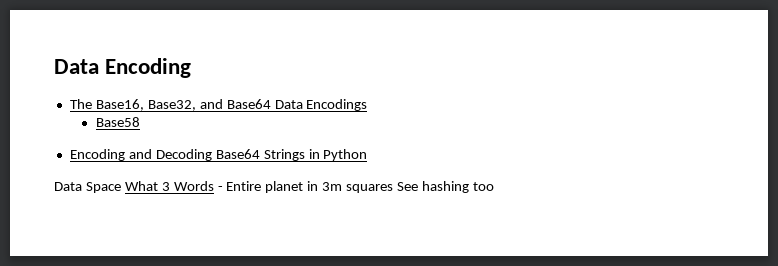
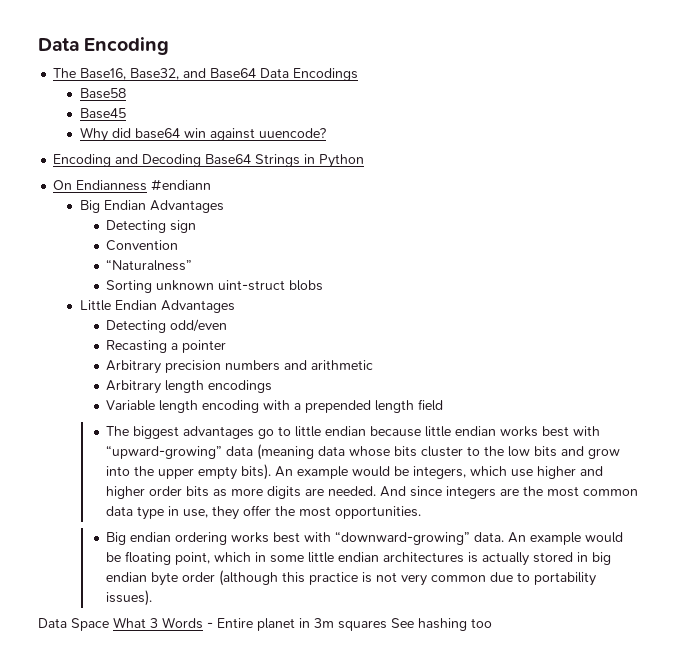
+ Base45
+ Why did base64 win against uuencode?
+ On Endianness #endiann
+ Big Endian Advantages
+ Detecting sign
+ Convention
+ “Naturalness”
+ Sorting unknown uint-struct blobs
+ Little Endian Advantages
+ Detecting odd/even
+ Recasting a pointer
+ Arbitrary precision numbers and arithmetic
+ Arbitrary length encodings
+ Variable length encoding with a prepended length field
+ The biggest advantages go to little endian because little endian works best with “upward-growing” data (meaning data whose bits cluster to the low bits and grow into the upper empty bits). An example would be integers, which use higher and higher order bits as more digits are needed. And since integers are the most common data type in use, they offer the most opportunities.
+ Big endian ordering works best with “downward-growing” data. An example would be floating point, which in some little endian architectures is actually stored in big endian byte order (although this practice is not very common due to portability issues).

